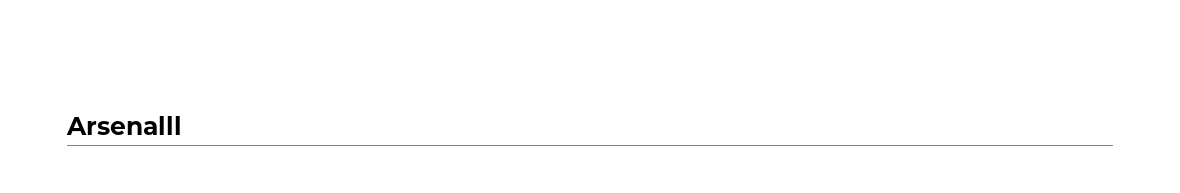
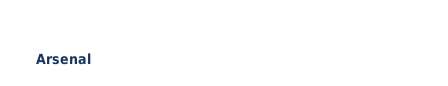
- Arsenalll
+ Arsenal

